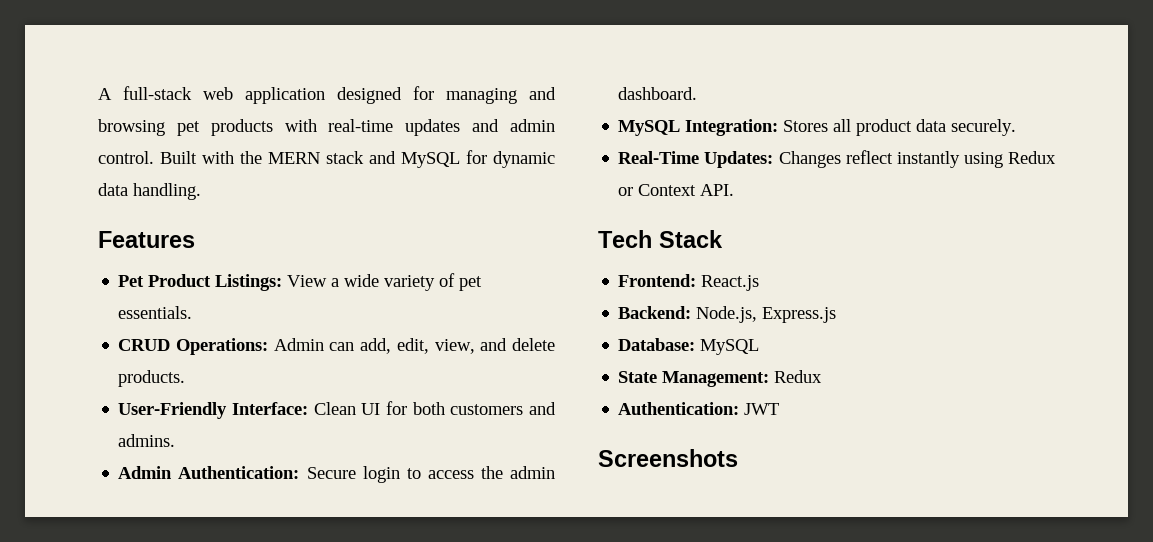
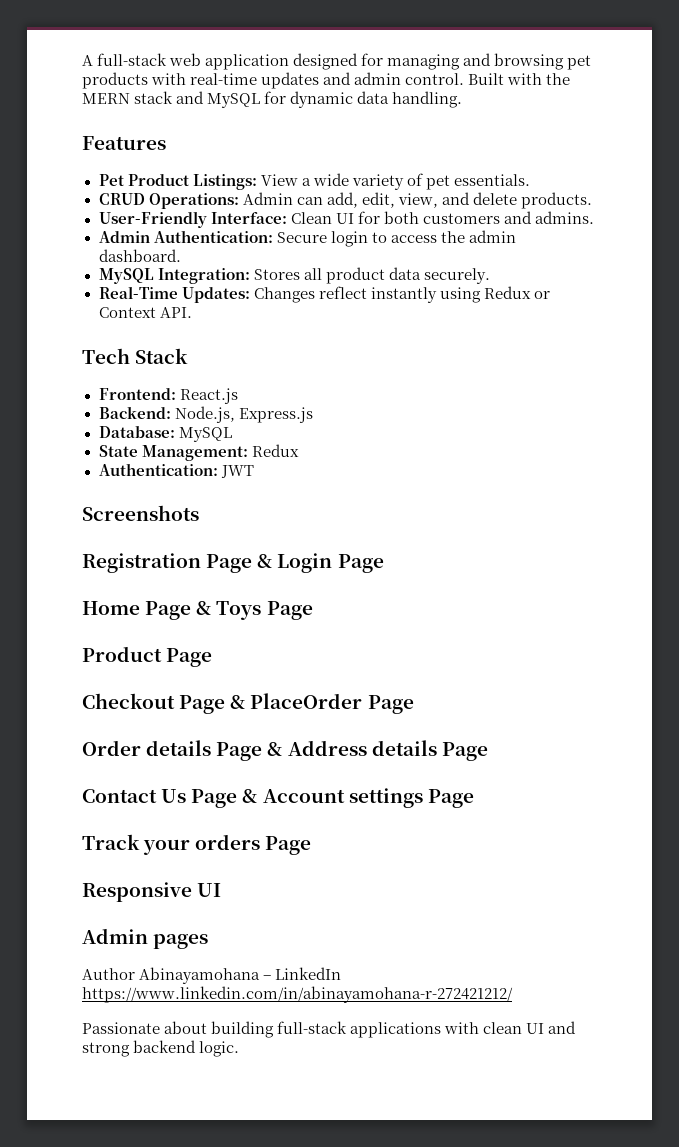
+ Registration Page & Login Page
+ Home Page & Toys Page
+ Product Page
+ Checkout Page & PlaceOrder Page
+ Order details Page & Address details Page
+ Contact Us Page & Account settings Page
+ Track your orders Page
+ Responsive UI
+ Admin pages
+ Author Abinayamohana – LinkedIn https://www.linkedin.com/in/abinayamohana-r-272421212/
+ Passionate about building full-stack applications with clean UI and strong backend logic.

